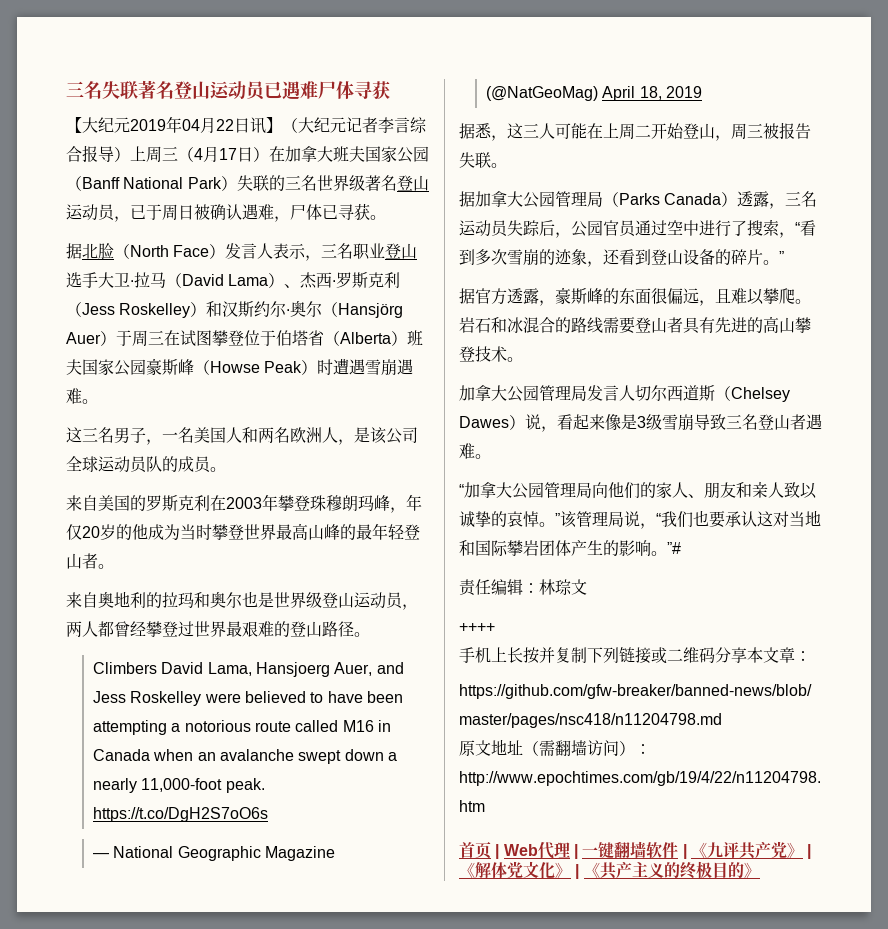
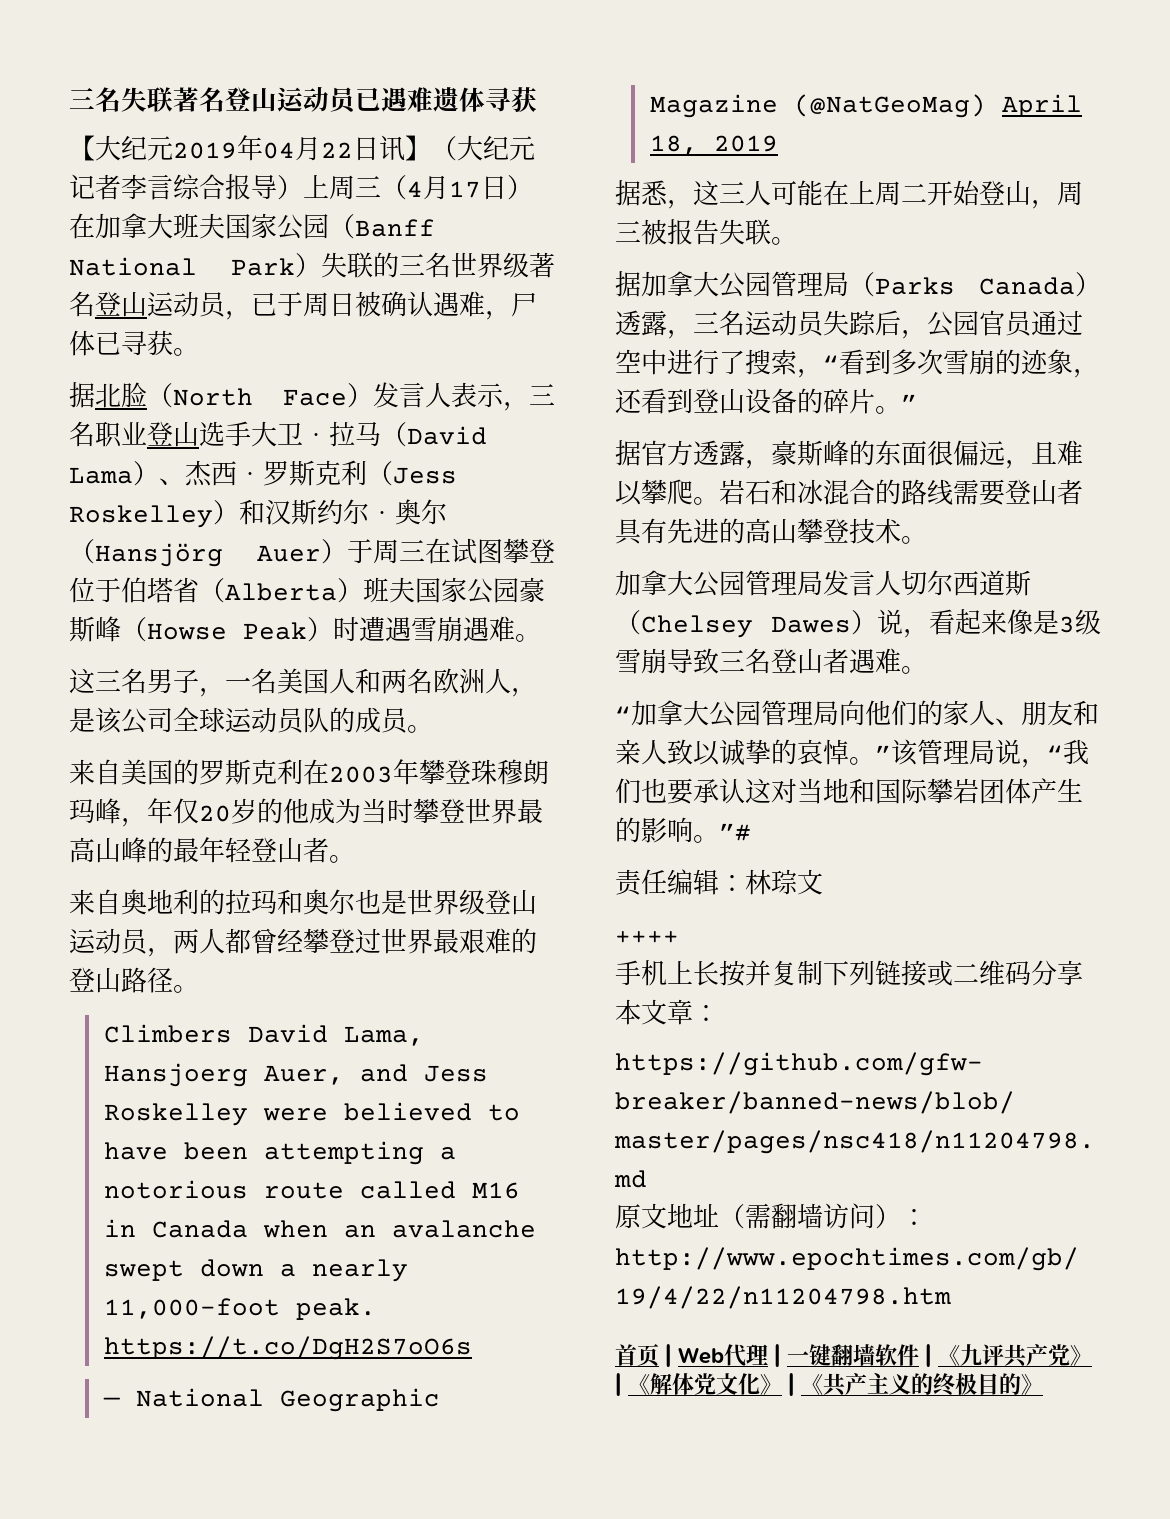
- 三名失联著名登山运动员已遇难尸体寻获
+ 三名失联著名登山运动员已遇难遗体寻获

